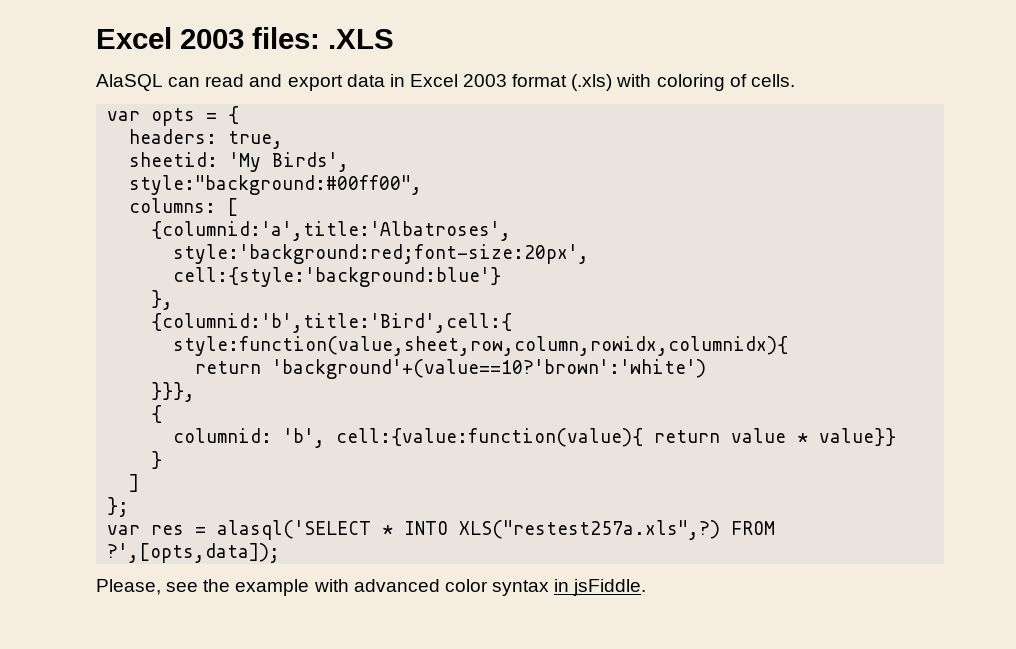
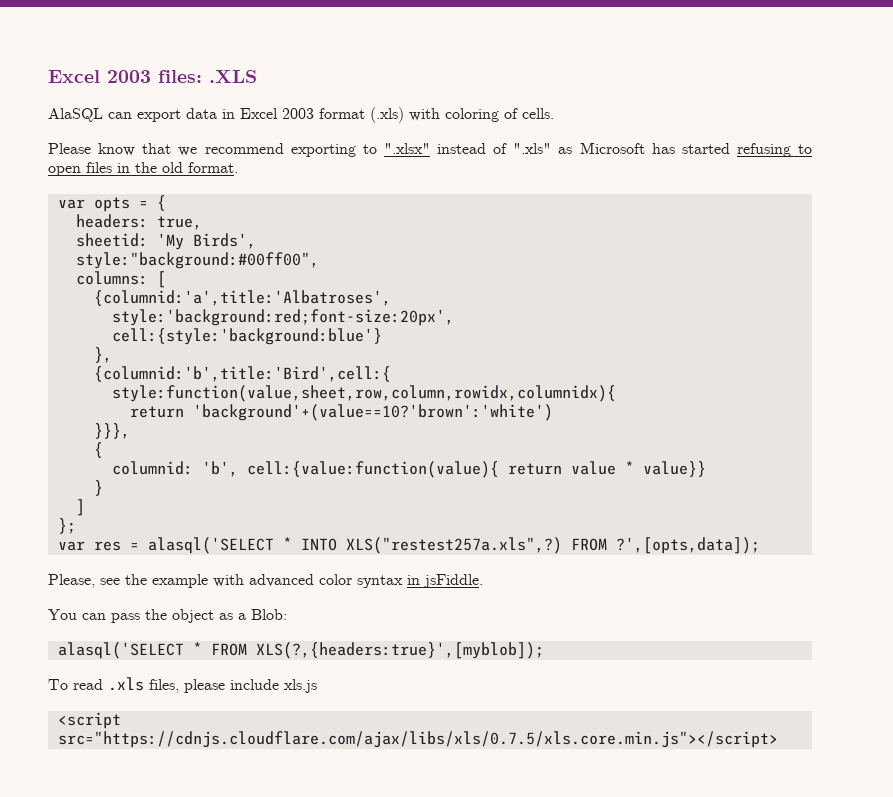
- AlaSQL can read and export data in Excel 2003 format (.xls) with coloring of cells.
+ AlaSQL can export data in Excel 2003 format (.xls) with coloring of cells.
+ Please know that we recommend exporting to ".xlsx" instead of ".xls" as Microsoft has started refusing to open files in the old format.
+ You can pass the object as a Blob:
+ alasql('SELECT * FROM XLS(?,{headers:true}',[myblob]);
+ To read .xls files, please include xls.js
+ <script src="https://cdnjs.cloudflare.com/ajax/libs/xls/0.7.5/xls.core.min.js"></script>

